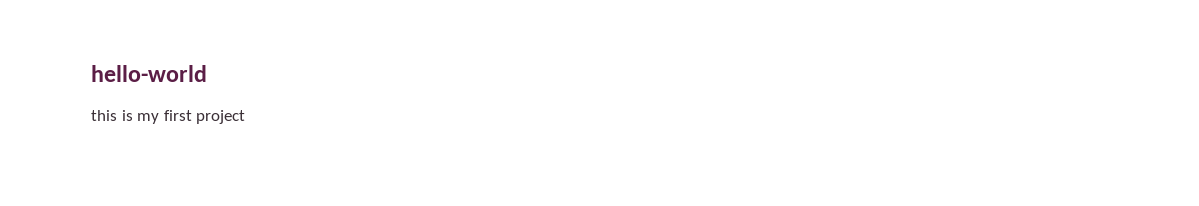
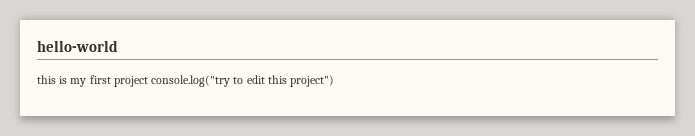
- this is my first project
+ this is my first project console.log("try to edit this project")

